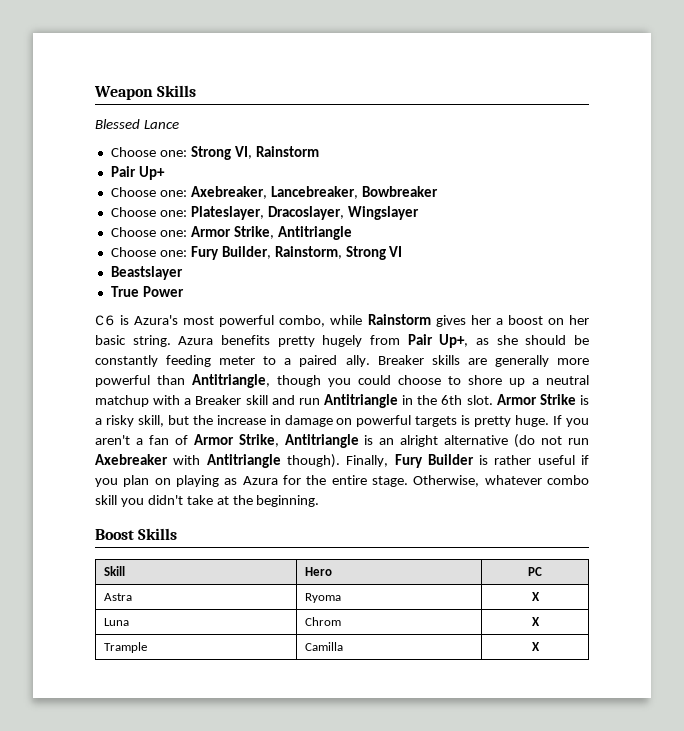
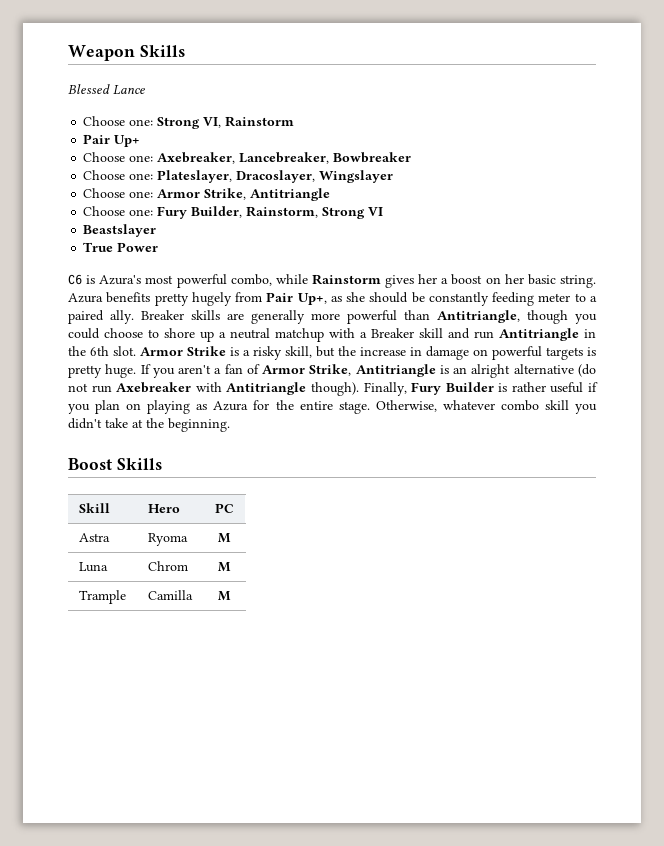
- Astra | Ryoma | X
+ Astra | Ryoma | M
- Luna | Chrom | X
+ Luna | Chrom | M
- Trample | Camilla | X
+ Trample | Camilla | M

